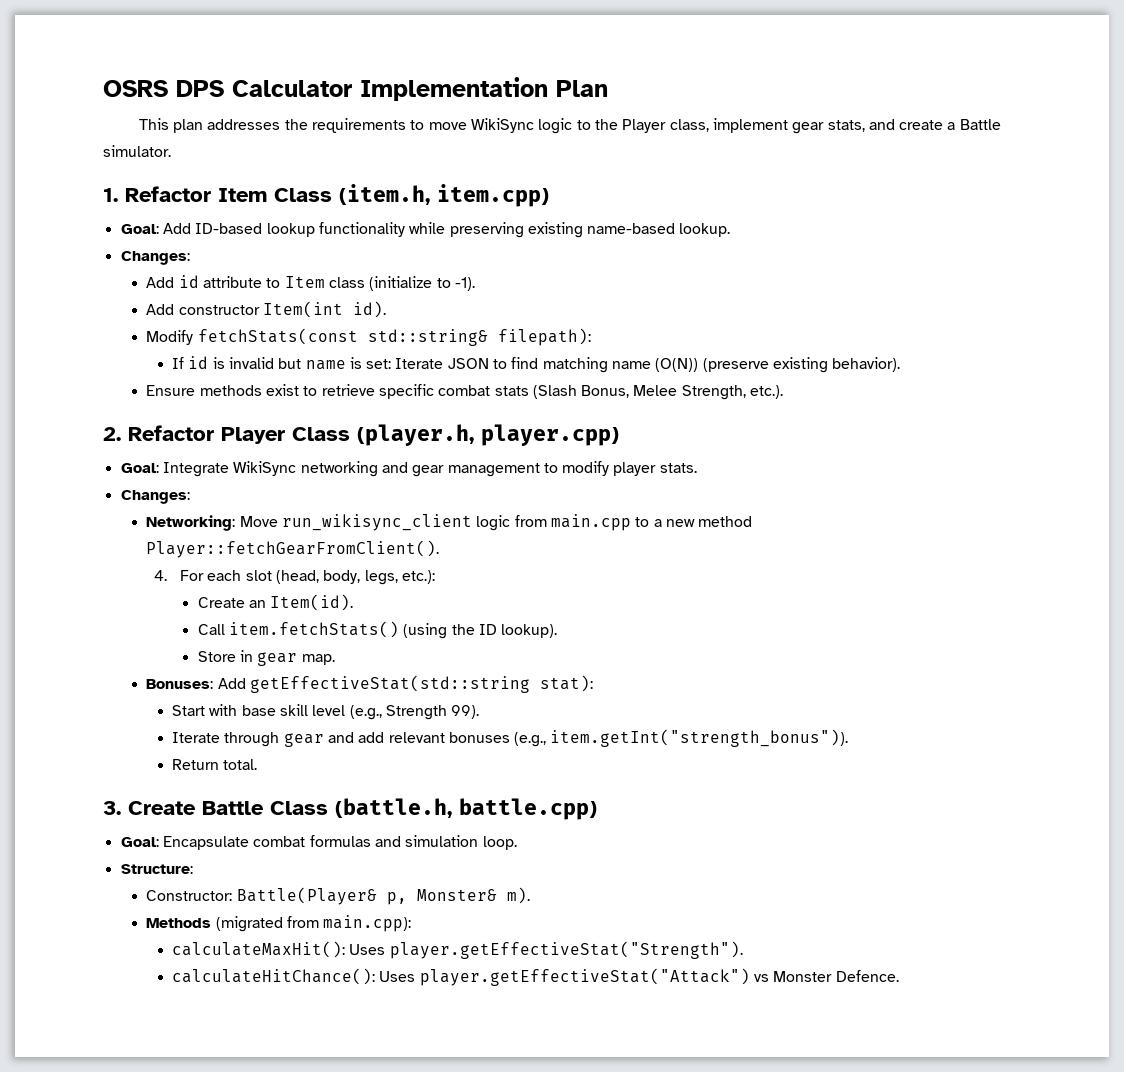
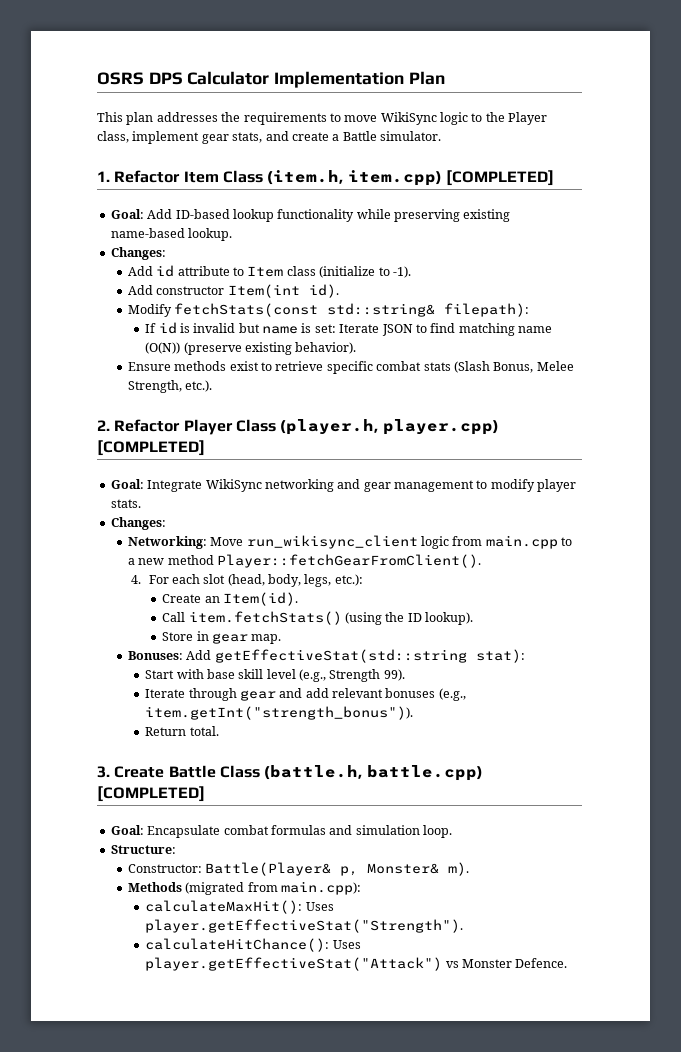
- 1. Refactor Item Class (item.h, item.cpp)
+ 1. Refactor Item Class (item.h, item.cpp) [COMPLETED]
- 2. Refactor Player Class (player.h, player.cpp)
+ 2. Refactor Player Class (player.h, player.cpp) [COMPLETED]
- 3. Create Battle Class (battle.h, battle.cpp)
+ 3. Create Battle Class (battle.h, battle.cpp) [COMPLETED]

